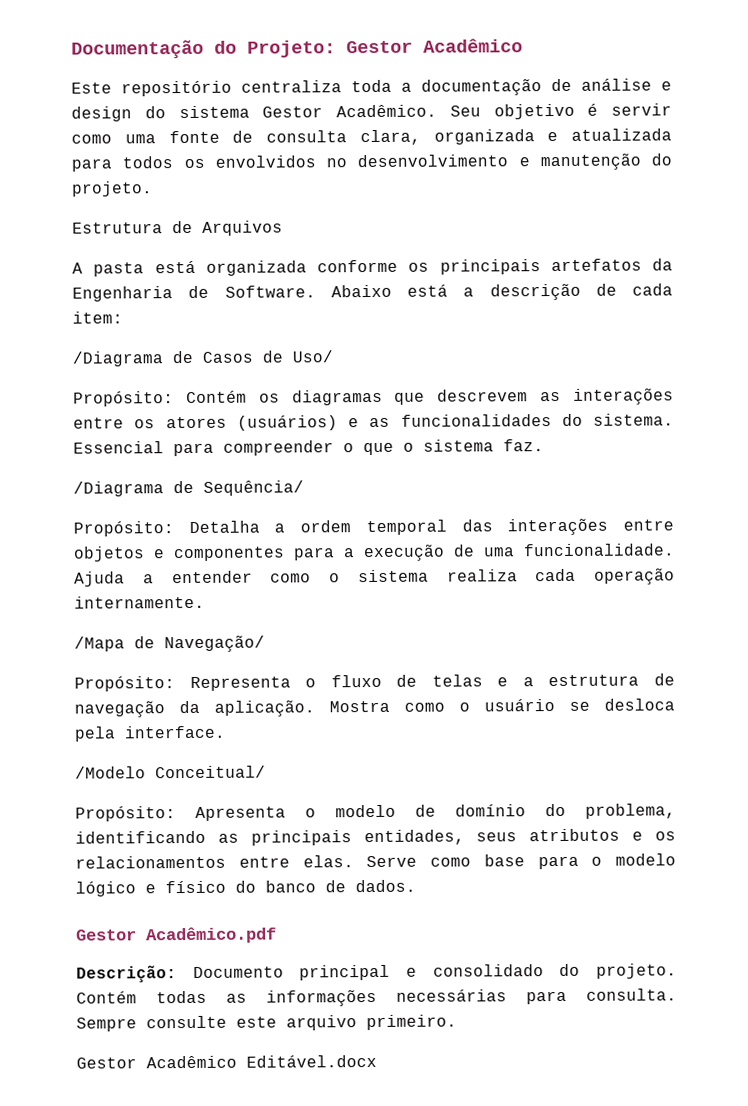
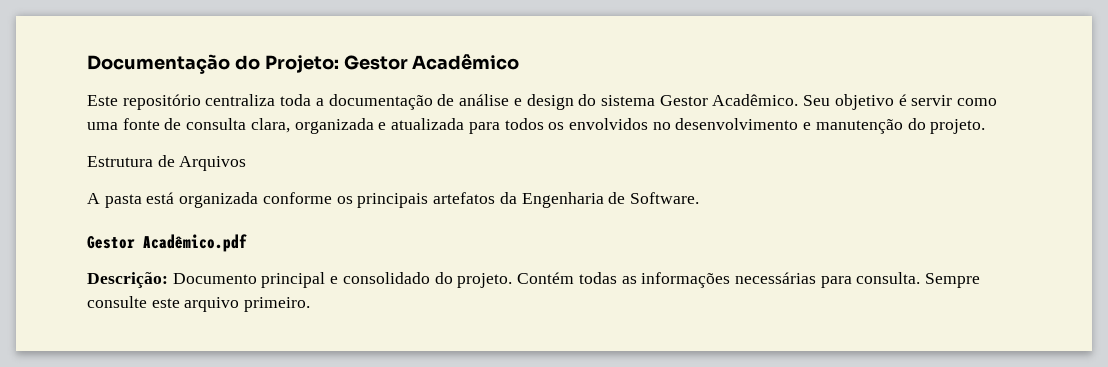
- Abaixo está a descrição de cada item:
- /Diagrama de Casos de Uso/
- Propósito: Contém os diagramas que descrevem as interações entre os atores (usuários) e as funcionalidades do sistema. Essencial para compreender o que o sistema faz.
- /Diagrama de Sequência/
- Propósito: Detalha a ordem temporal das interações entre objetos e componentes para a execução de uma funcionalidade. Ajuda a entender como o sistema realiza cada operação internamente.
- /Mapa de Navegação/
- Propósito: Representa o fluxo de telas e a estrutura de navegação da aplicação. Mostra como o usuário se desloca pela interface.
- /Modelo Conceitual/
- Propósito: Apresenta o modelo de domínio do problema, identificando as principais entidades, seus atributos e os relacionamentos entre elas. Serve como base para o modelo lógico e físico do banco de dados.
- Gestor Acadêmico Editável.docx

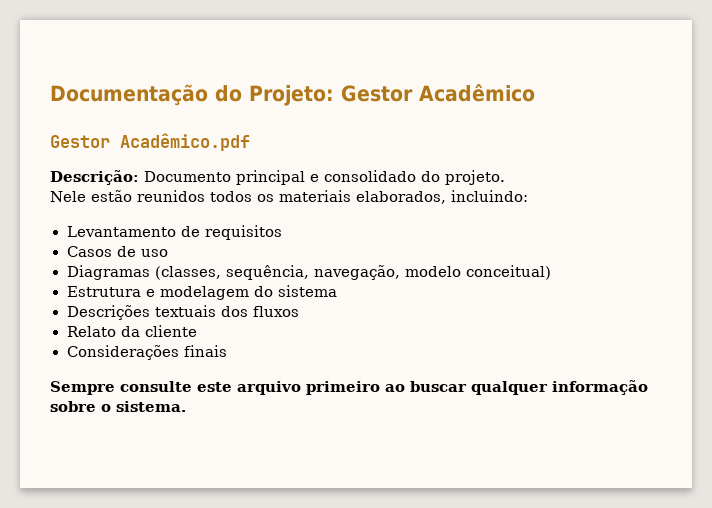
- Este repositório centraliza toda a documentação de análise e design do sistema Gestor Acadêmico. Seu objetivo é servir como uma fonte de consulta clara, organizada e atualizada para todos os envolvidos no desenvolvimento e manutenção do projeto.
- Estrutura de Arquivos
- A pasta está organizada conforme os principais artefatos da Engenharia de Software.
- Descrição: Documento principal e consolidado do projeto. Contém todas as informações necessárias para consulta. Sempre consulte este arquivo primeiro.
+ Descrição: Documento principal e consolidado do projeto.
+ Nele estão reunidos todos os materiais elaborados, incluindo:
+ Levantamento de requisitos
+ Casos de uso
+ Diagramas (classes, sequência, navegação, modelo conceitual)
+ Estrutura e modelagem do sistema
+ Descrições textuais dos fluxos
+ Relato da cliente
+ Considerações finais
+ Sempre consulte este arquivo primeiro ao buscar qualquer informação sobre o sistema.

